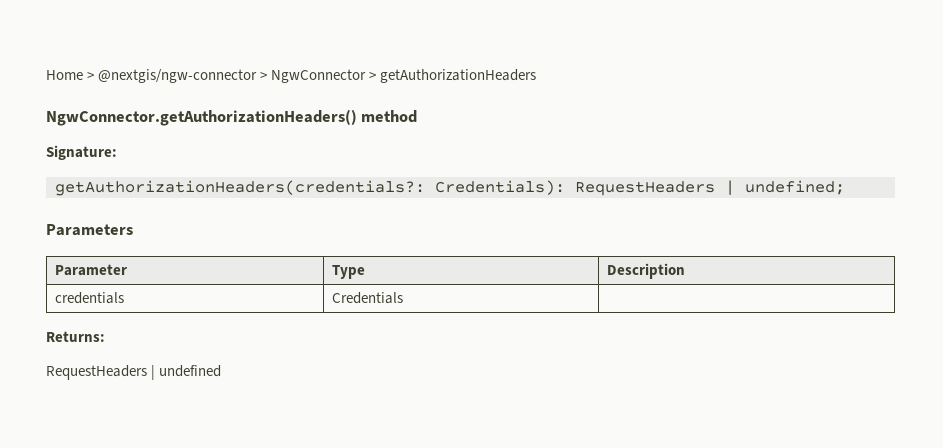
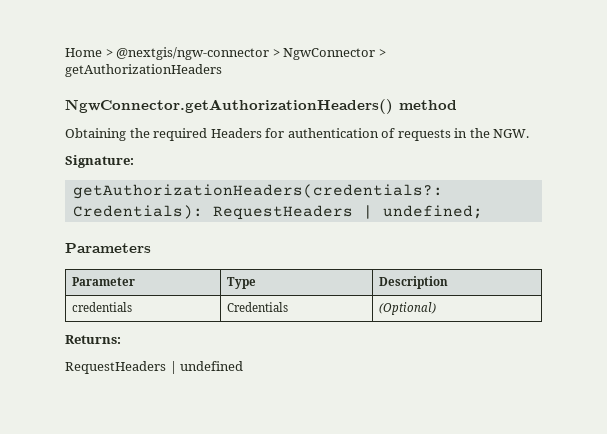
+ Obtaining the required Headers for authentication of requests in the NGW.
- credentials | Credentials |
+ credentials | Credentials | (Optional)

